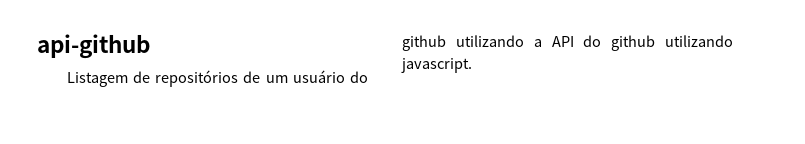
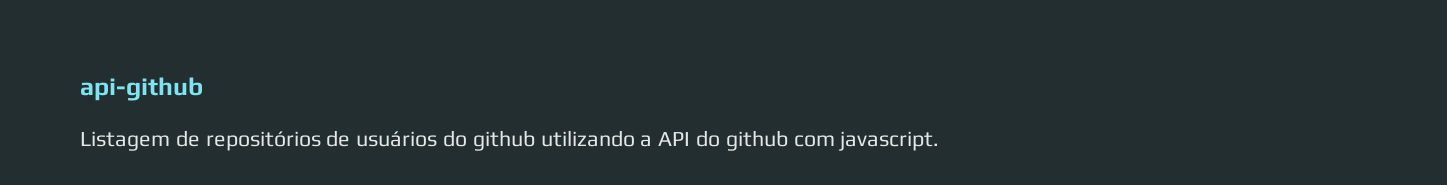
- Listagem de repositórios de um usuário do github utilizando a API do github utilizando javascript.
+ Listagem de repositórios de usuários do github utilizando a API do github com javascript.

